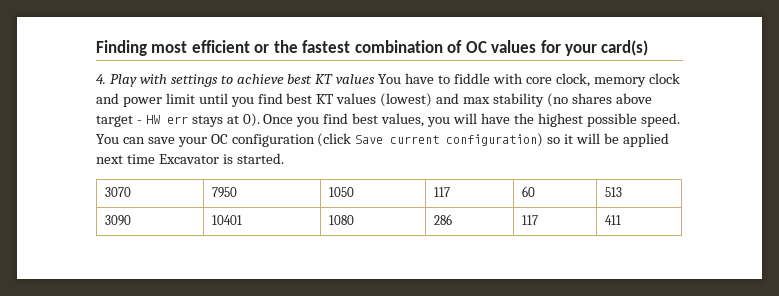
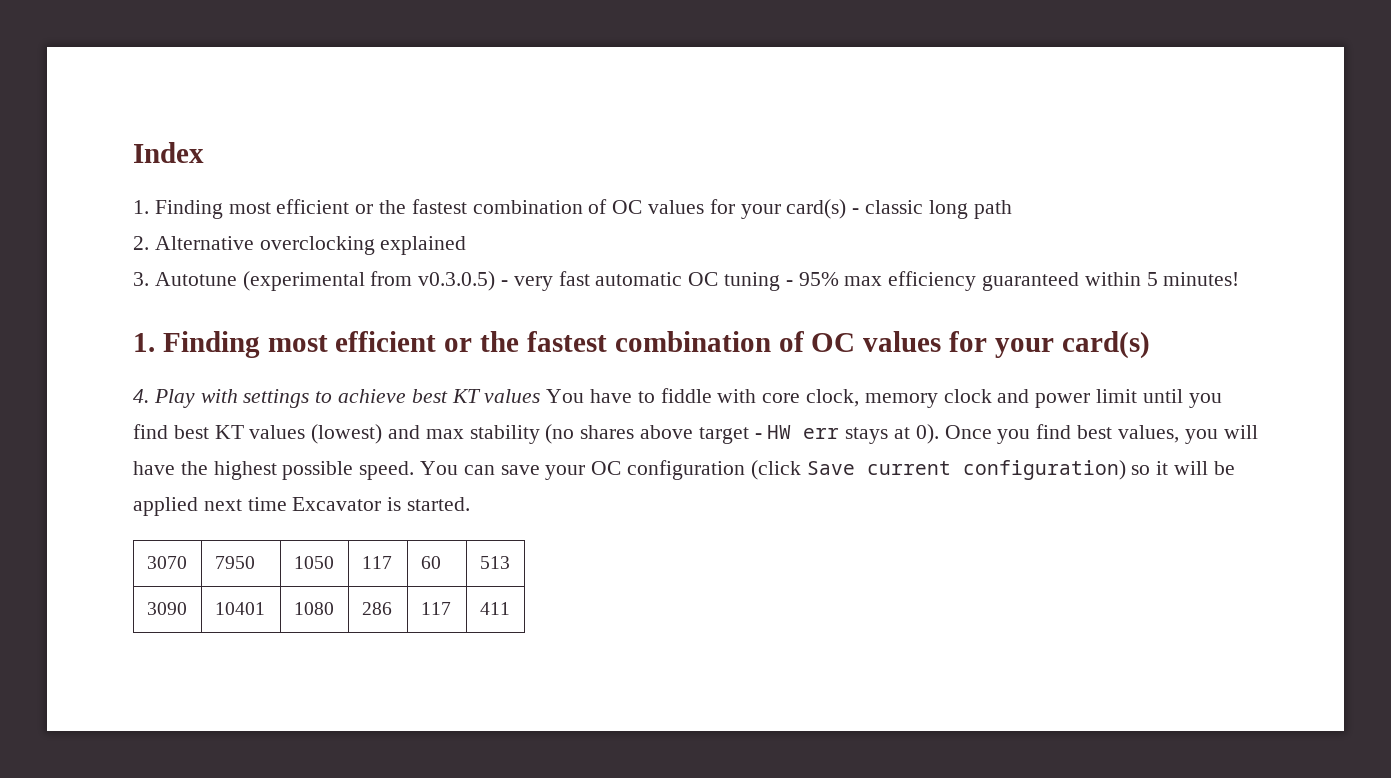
- Finding most efficient or the fastest combination of OC values for your card(s)
+ Index
+ 1. Finding most efficient or the fastest combination of OC values for your card(s) - classic long path
+ 2. Alternative overclocking explained
+ 3. Autotune (experimental from v0.3.0.5) - very fast automatic OC tuning - 95% max efficiency guaranteed within 5 minutes!
+ 1. Finding most efficient or the fastest combination of OC values for your card(s)

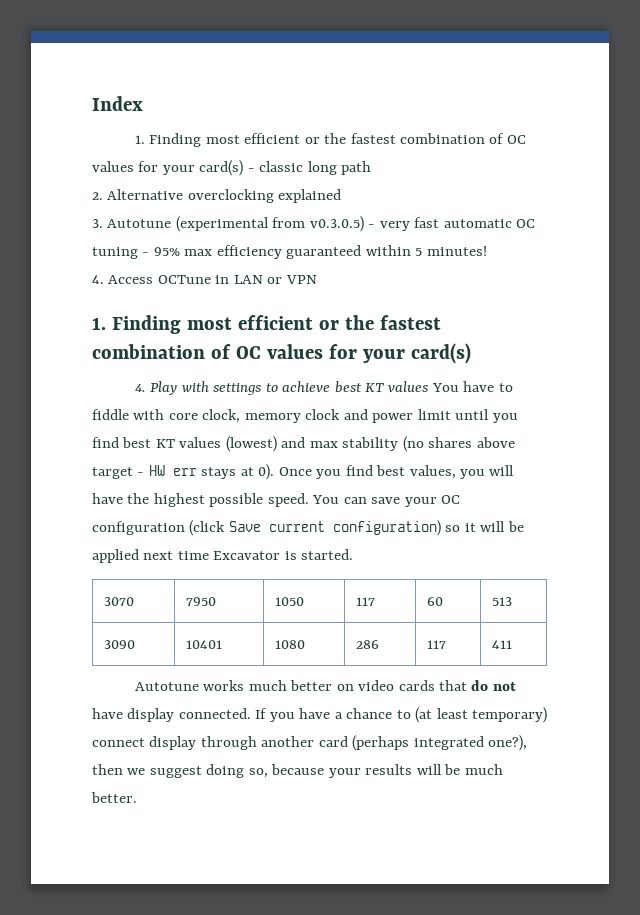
+ 4. Access OCTune in LAN or VPN
+ Autotune works much better on video cards that do not have display connected. If you have a chance to (at least temporary) connect display through another card (perhaps integrated one?), then we suggest doing so, because your results will be much better.

